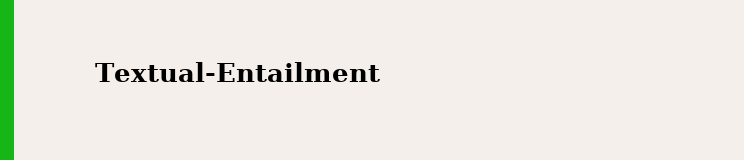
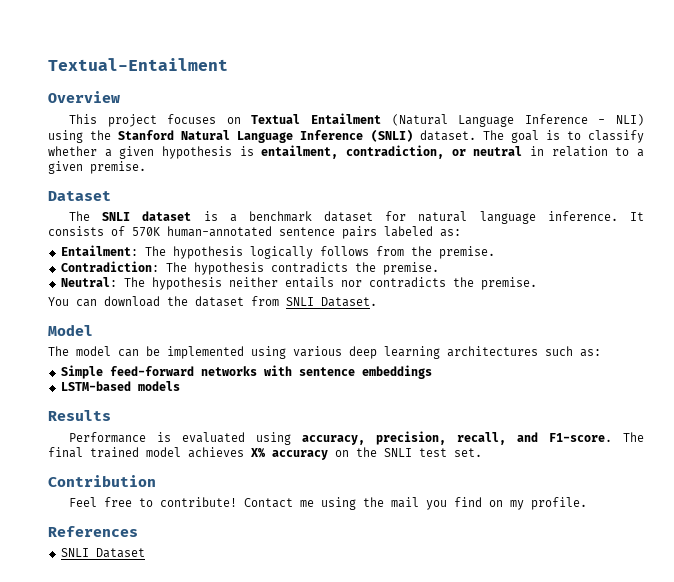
+ Overview
+ This project focuses on Textual Entailment (Natural Language Inference - NLI) using the Stanford Natural Language Inference (SNLI) dataset. The goal is to classify whether a given hypothesis is entailment, contradiction, or neutral in relation to a given premise.
+ Dataset
+ The SNLI dataset is a benchmark dataset for natural language inference. It consists of 570K human-annotated sentence pairs labeled as:
+ Entailment: The hypothesis logically follows from the premise.
+ Contradiction: The hypothesis contradicts the premise.
+ Neutral: The hypothesis neither entails nor contradicts the premise.
+ You can download the dataset from SNLI Dataset.
+ Model
+ The model can be implemented using various deep learning architectures such as:
+ Simple feed-forward networks with sentence embeddings
+ LSTM-based models
+ Results
+ Performance is evaluated using accuracy, precision, recall, and F1-score. The final trained model achieves X% accuracy on the SNLI test set.
+ Contribution
+ Feel free to contribute! Contact me using the mail you find on my profile.
+ References
+ SNLI Dataset

